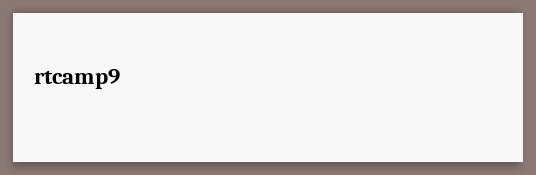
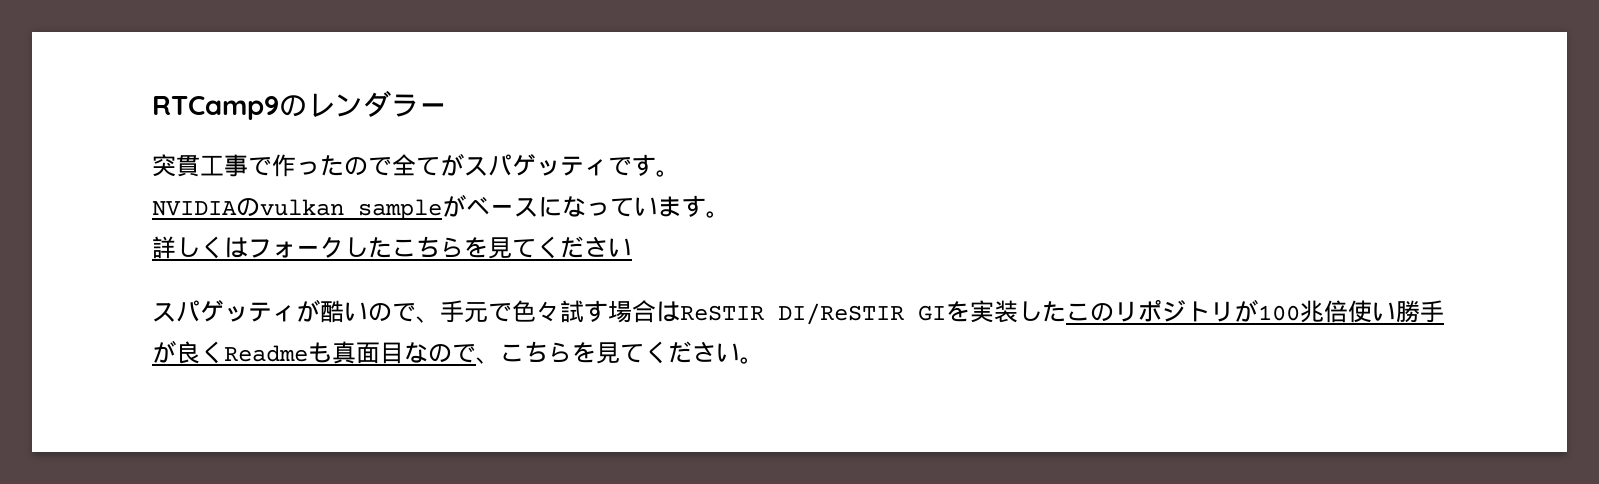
- rtcamp9
+ RTCamp9のレンダラー
+ 突貫工事で作ったので全てがスパゲッティです。
+ NVIDIAのvulkan sampleがベースになっています。
+ 詳しくはフォークしたこちらを見てください
+ スパゲッティが酷いので、手元で色々試す場合はReSTIR DI/ReSTIR GIを実装したこのリポジトリが100兆倍使い勝手が良くReadmeも真面目なので、こちらを見てください。

